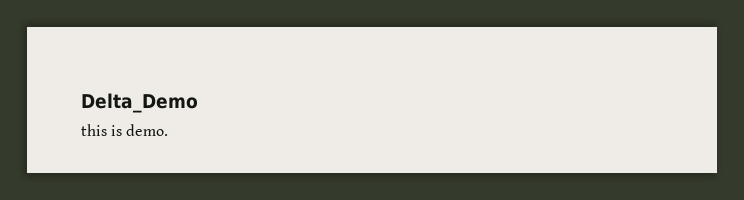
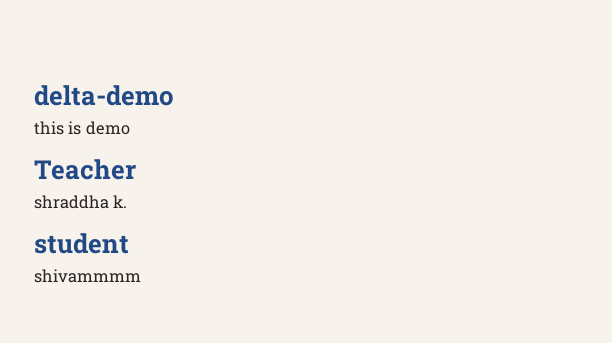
- Delta_Demo
+ delta-demo
- this is demo.
+ this is demo
+ Teacher
+ shraddha k.
+ student
+ shivammmm

